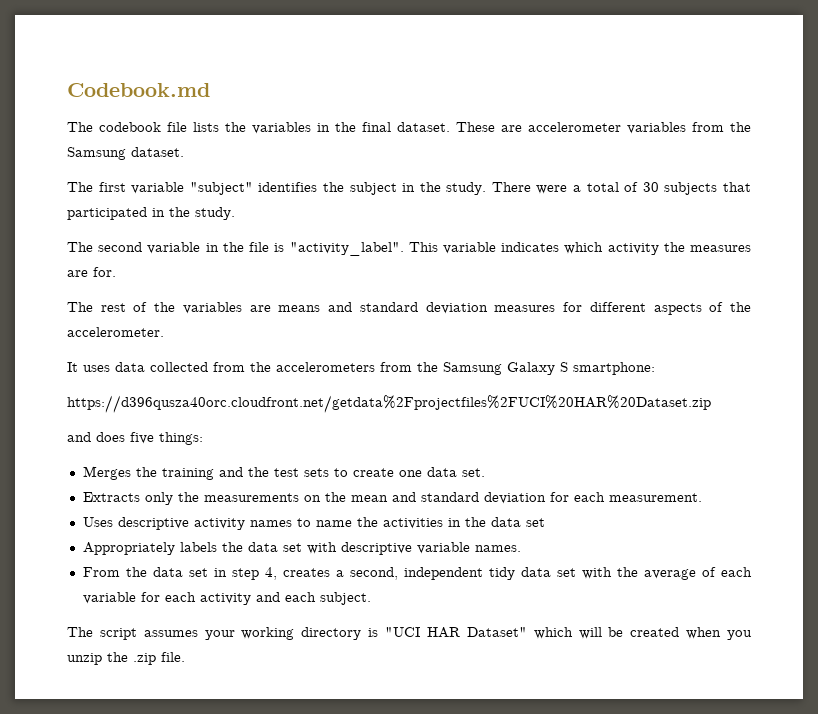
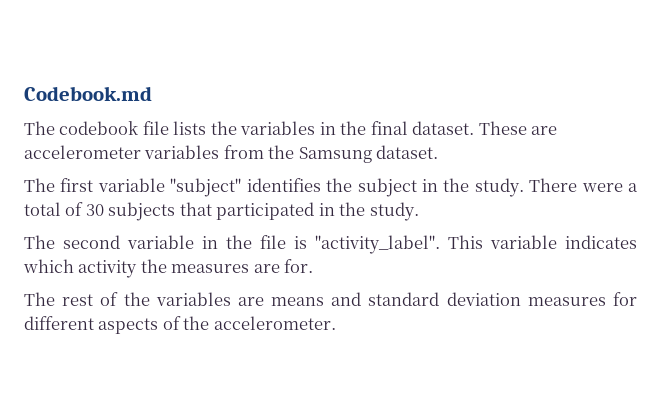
- It uses data collected from the accelerometers from the Samsung Galaxy S smartphone:
- https://d396qusza40orc.cloudfront.net/getdata%2Fprojectfiles%2FUCI%20HAR%20Dataset.zip
- and does five things:
- Merges the training and the test sets to create one data set.
- Extracts only the measurements on the mean and standard deviation for each measurement.
- Uses descriptive activity names to name the activities in the data set
- Appropriately labels the data set with descriptive variable names.
- From the data set in step 4, creates a second, independent tidy data set with the average of each variable for each activity and each subject.
- The script assumes your working directory is "UCI HAR Dataset" which will be created when you unzip the .zip file.

